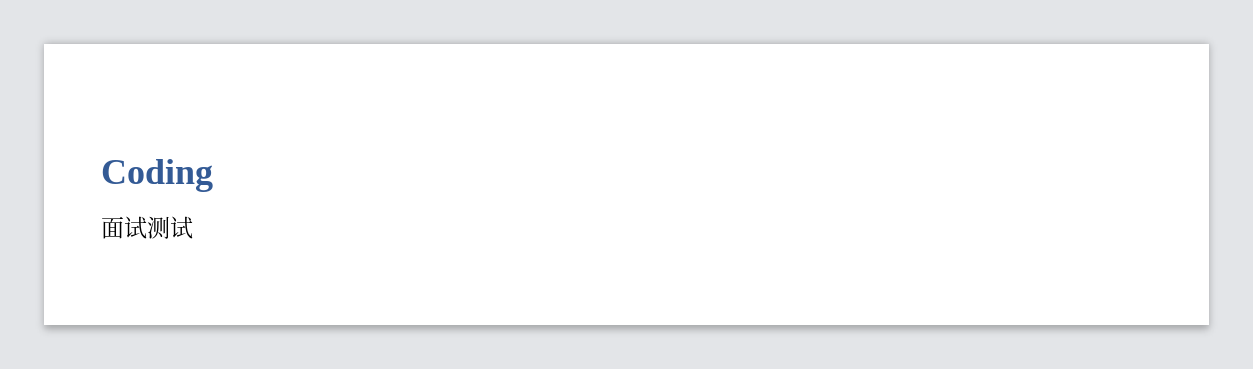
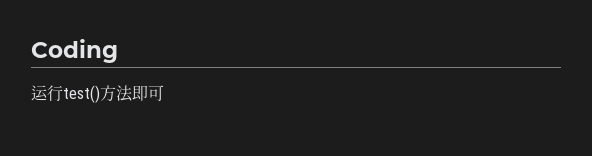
- 面试测试
+ 运行test()方法即可

